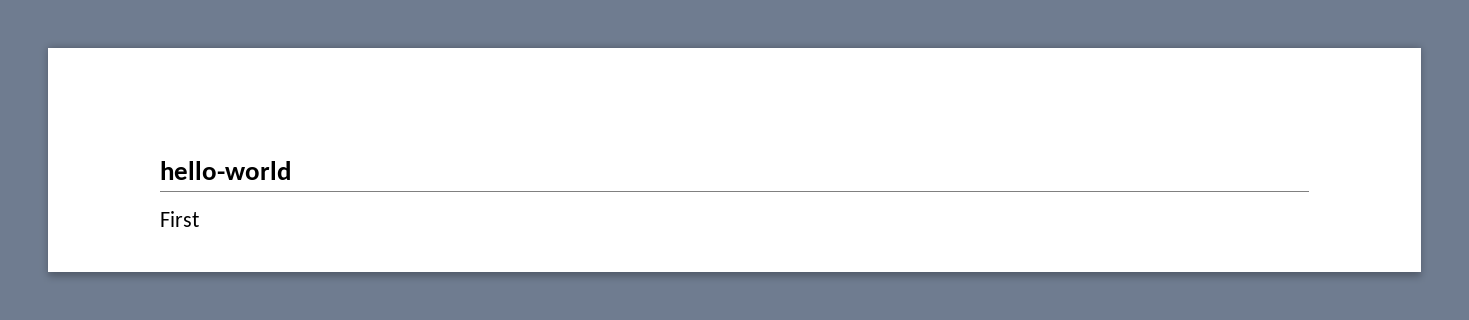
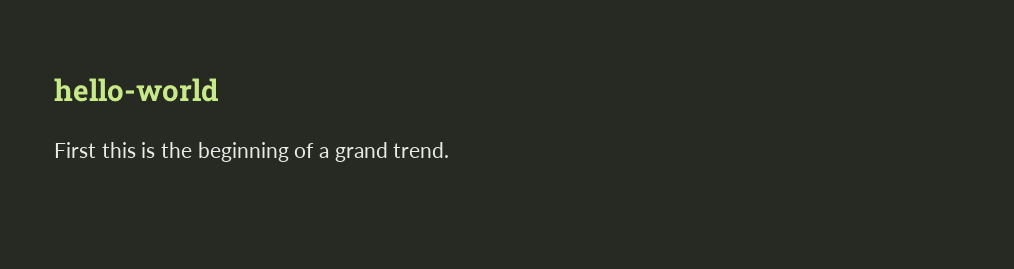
- First
+ First this is the beginning of a grand trend.

